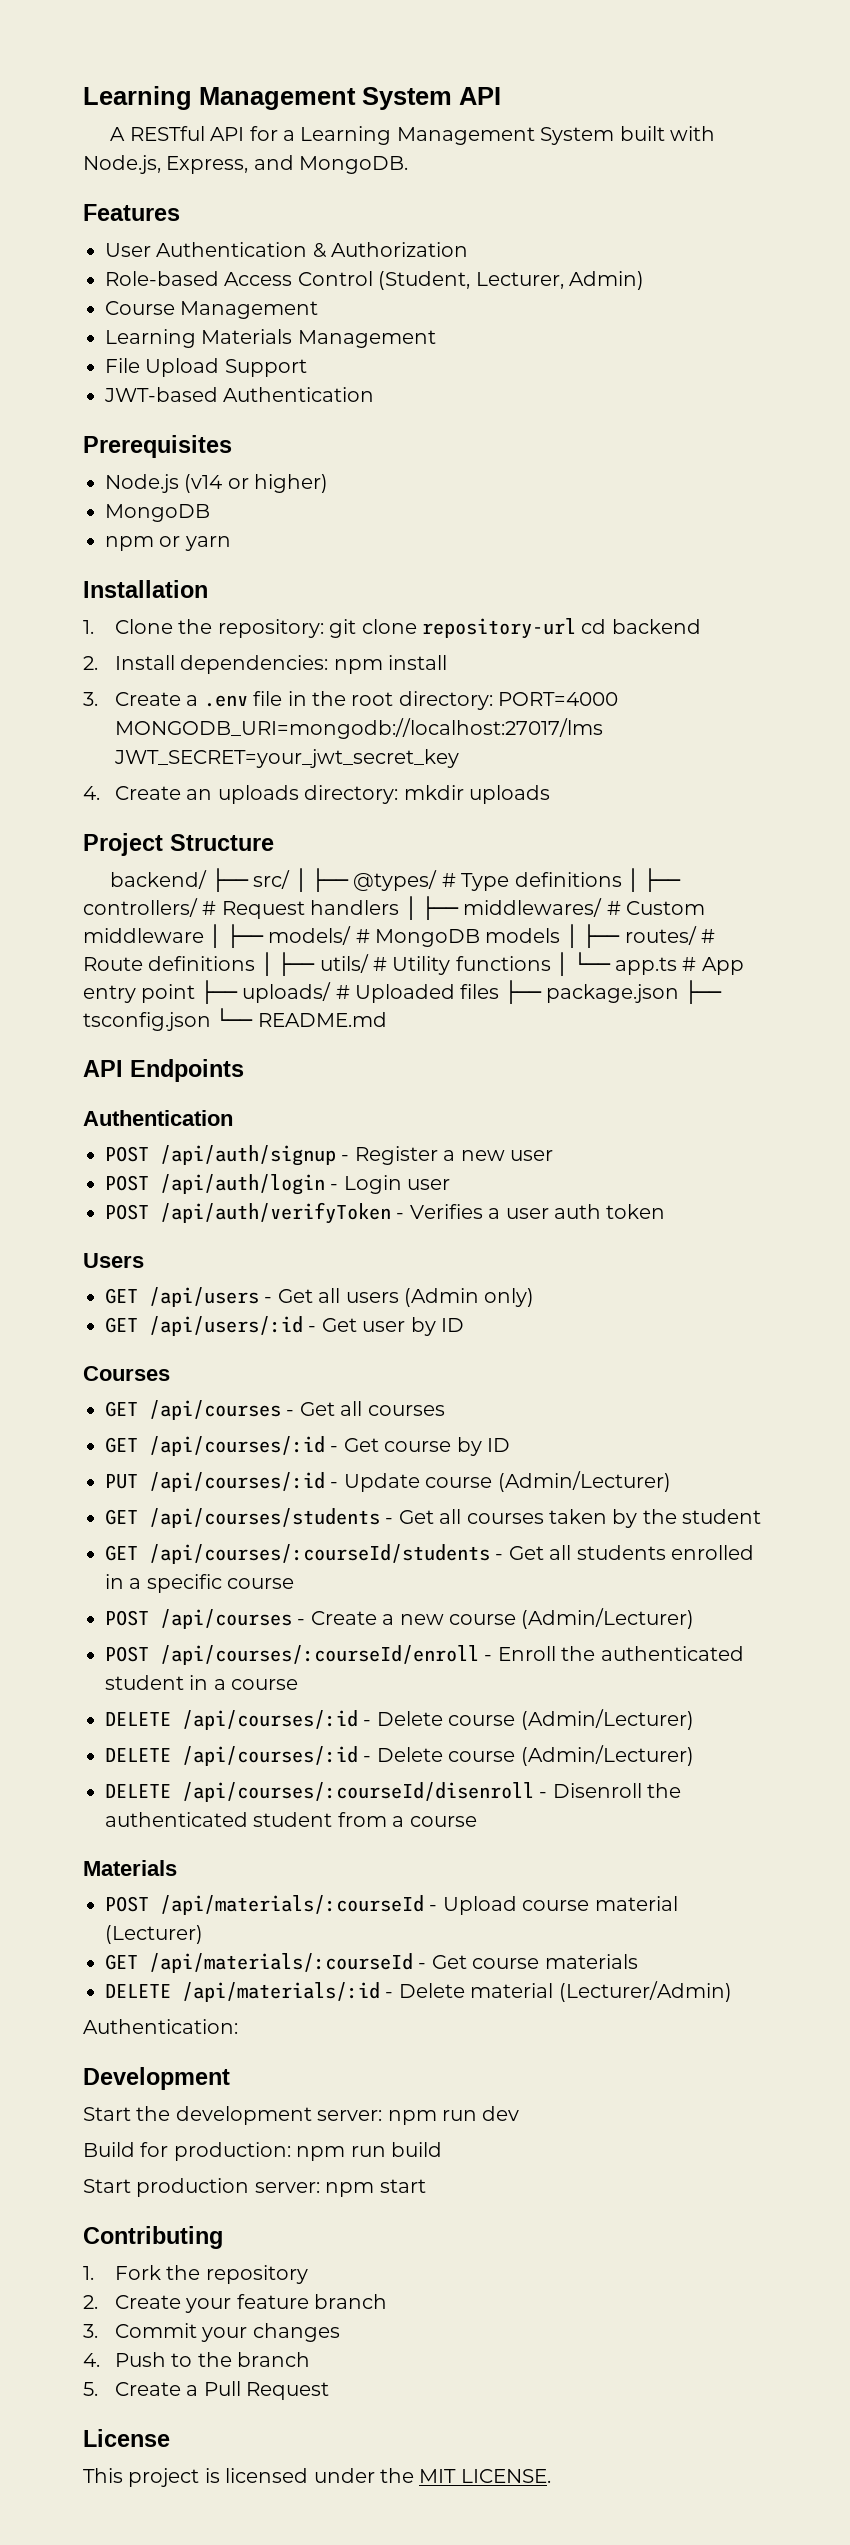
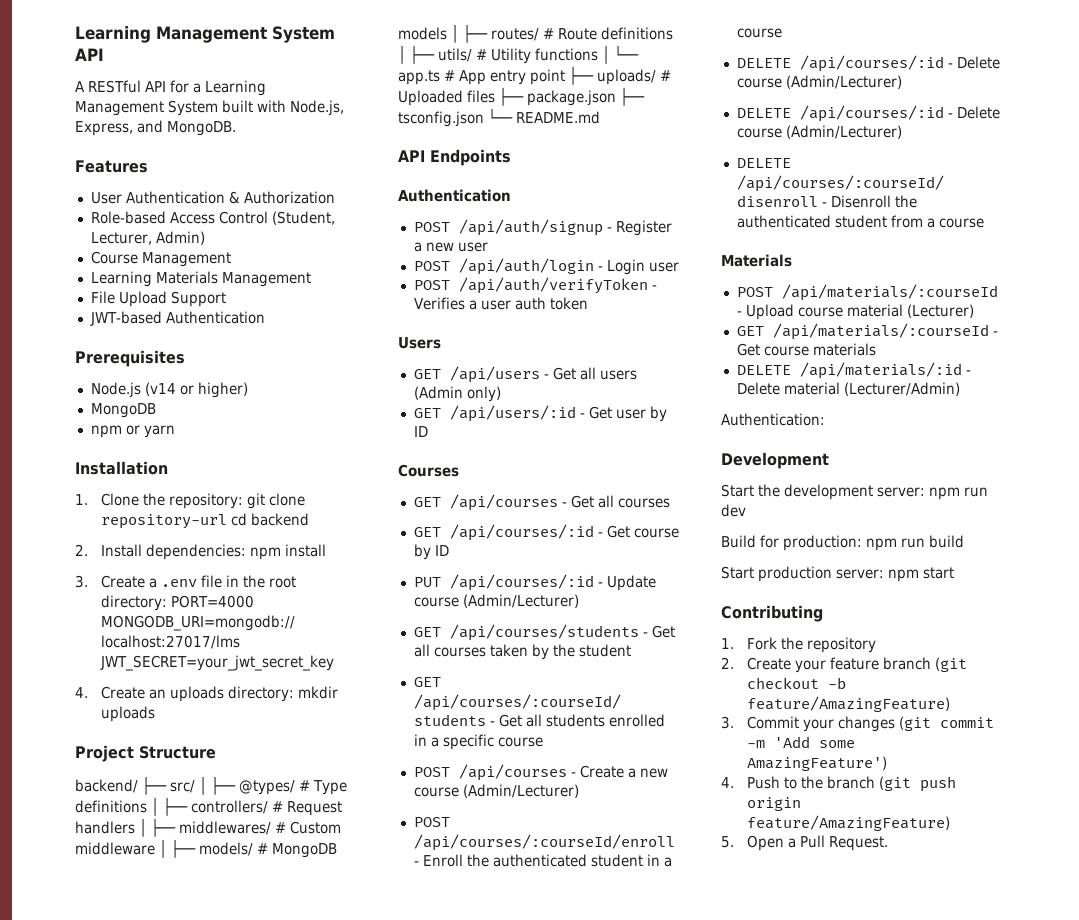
- 2. Create your feature branch
+ 2. Create your feature branch (git checkout -b feature/AmazingFeature)
- 3. Commit your changes
+ 3. Commit your changes (git commit -m 'Add some AmazingFeature')
- 4. Push to the branch
+ 4. Push to the branch (git push origin feature/AmazingFeature)
- 5. Create a Pull Request
- License
- This project is licensed under the MIT LICENSE.
+ 5. Open a Pull Request.

